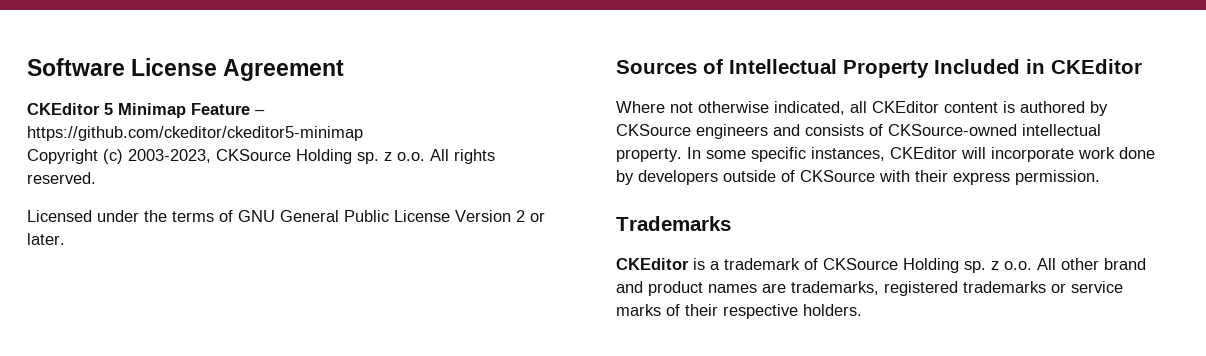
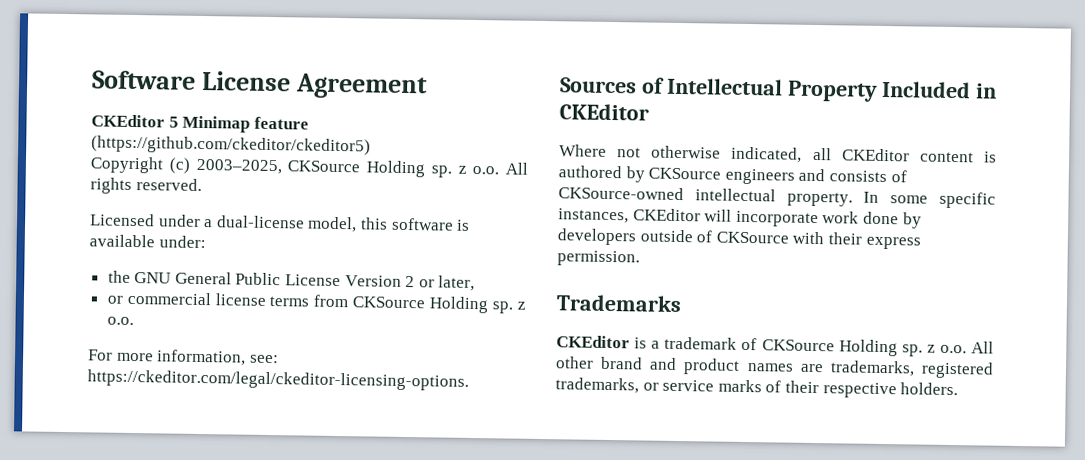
- CKEditor 5 Minimap Feature – https://github.com/ckeditor/ckeditor5-minimap
+ CKEditor 5 Minimap feature (https://github.com/ckeditor/ckeditor5)
- Copyright (c) 2003-2023, CKSource Holding sp. z o.o. All rights reserved.
+ Copyright (c) 2003–2025, CKSource Holding sp. z o.o. All rights reserved.
- Licensed under the terms of GNU General Public License Version 2 or later.
+ Licensed under a dual-license model, this software is available under:
+ the GNU General Public License Version 2 or later,
+ or commercial license terms from CKSource Holding sp. z o.o.
+ For more information, see: https://ckeditor.com/legal/ckeditor-licensing-options.
- CKEditor is a trademark of CKSource Holding sp. z o.o. All other brand and product names are trademarks, registered trademarks or service marks of their respective holders.
+ CKEditor is a trademark of CKSource Holding sp. z o.o. All other brand and product names are trademarks, registered trademarks, or service marks of their respective holders.

